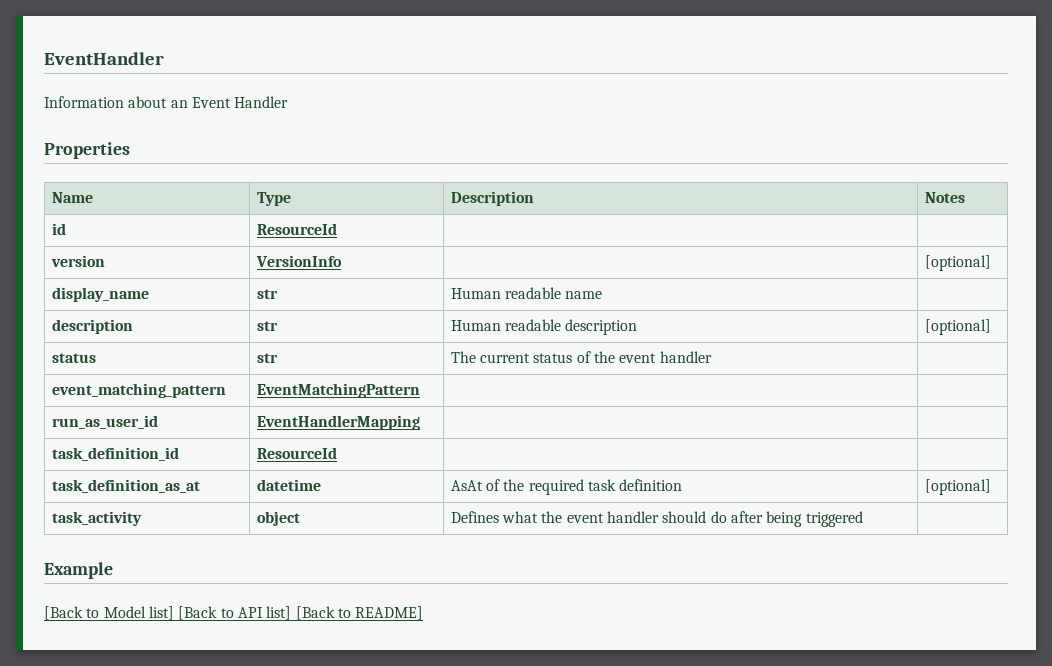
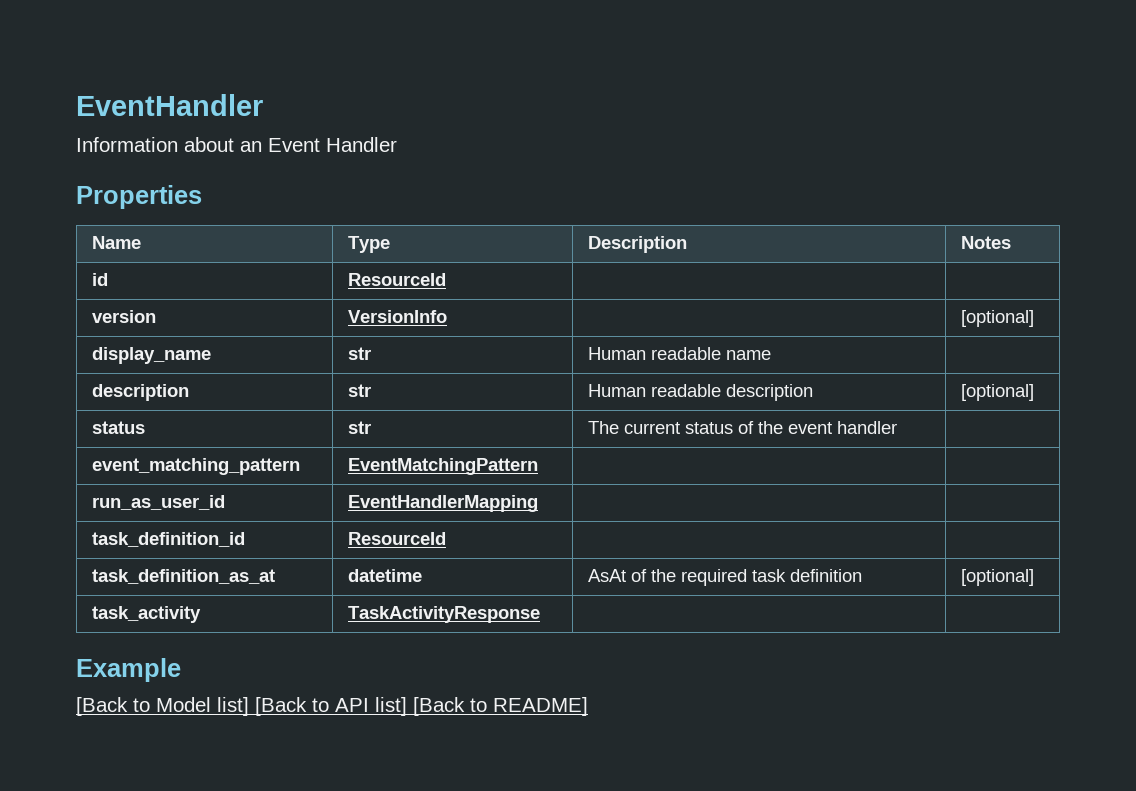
- task_activity | object | Defines what the event handler should do after being triggered |
+ task_activity | TaskActivityResponse | |

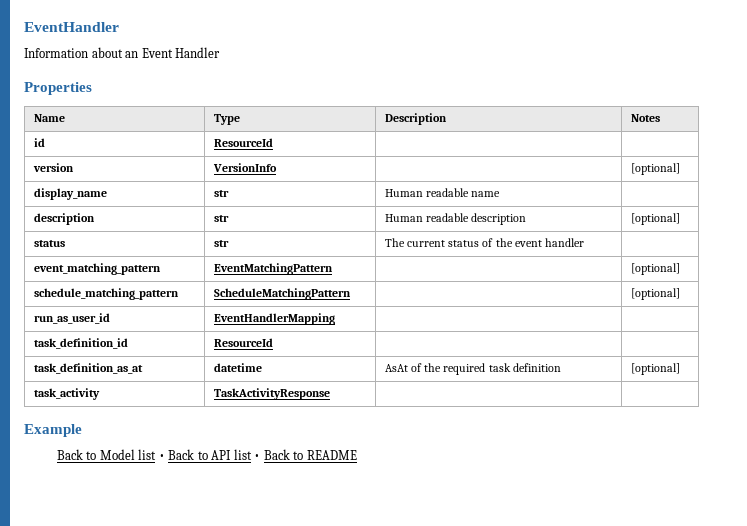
- event_matching_pattern | EventMatchingPattern | |
+ event_matching_pattern | EventMatchingPattern | | [optional]
+ schedule_matching_pattern | ScheduleMatchingPattern | | [optional]
- [Back to Model list] [Back to API list] [Back to README]
+ Back to Model list • Back to API list • Back to README

